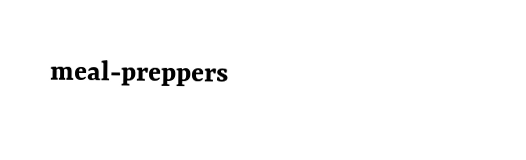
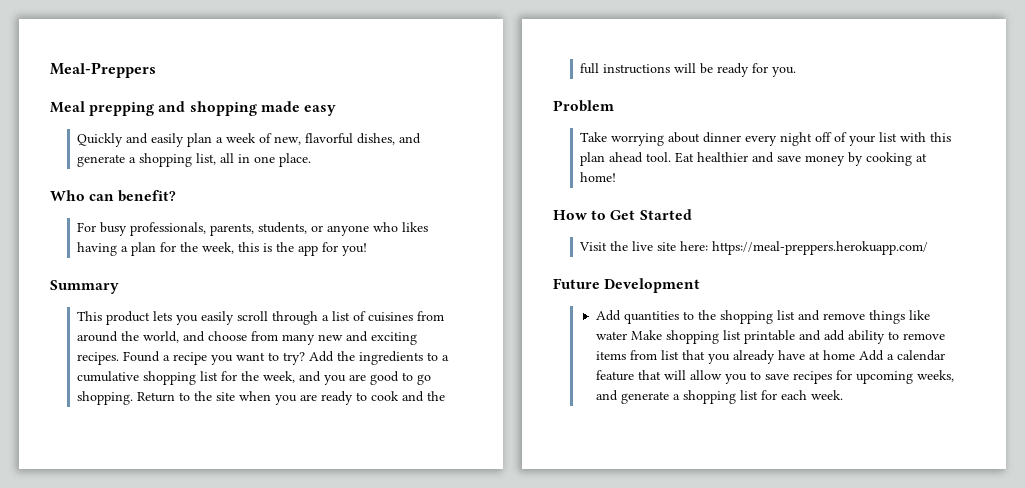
- meal-preppers
+ Meal-Preppers
+ Meal prepping and shopping made easy
+ Quickly and easily plan a week of new, flavorful dishes, and generate a shopping list, all in one place.
+ Who can benefit?
+ For busy professionals, parents, students, or anyone who likes having a plan for the week, this is the app for you!
+ Summary
+ This product lets you easily scroll through a list of cuisines from around the world, and choose from many new and exciting recipes. Found a recipe you want to try? Add the ingredients to a cumulative shopping list for the week, and you are good to go shopping. Return to the site when you are ready to cook and the full instructions will be ready for you.
+ Problem
+ Take worrying about dinner every night off of your list with this plan ahead tool. Eat healthier and save money by cooking at home!
+ How to Get Started
+ Visit the live site here: https://meal-preppers.herokuapp.com/
+ Future Development
+ Add quantities to the shopping list and remove things like water Make shopping list printable and add ability to remove items from list that you already have at home Add a calendar feature that will allow you to save recipes for upcoming weeks, and generate a shopping list for each week.

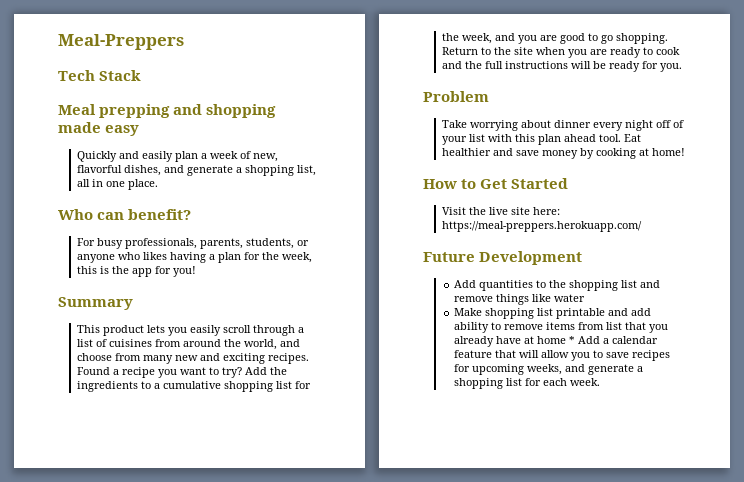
+ Tech Stack
- Add quantities to the shopping list and remove things like water Make shopping list printable and add ability to remove items from list that you already have at home Add a calendar feature that will allow you to save recipes for upcoming weeks, and generate a shopping list for each week.
+ Add quantities to the shopping list and remove things like water
+ Make shopping list printable and add ability to remove items from list that you already have at home * Add a calendar feature that will allow you to save recipes for upcoming weeks, and generate a shopping list for each week.

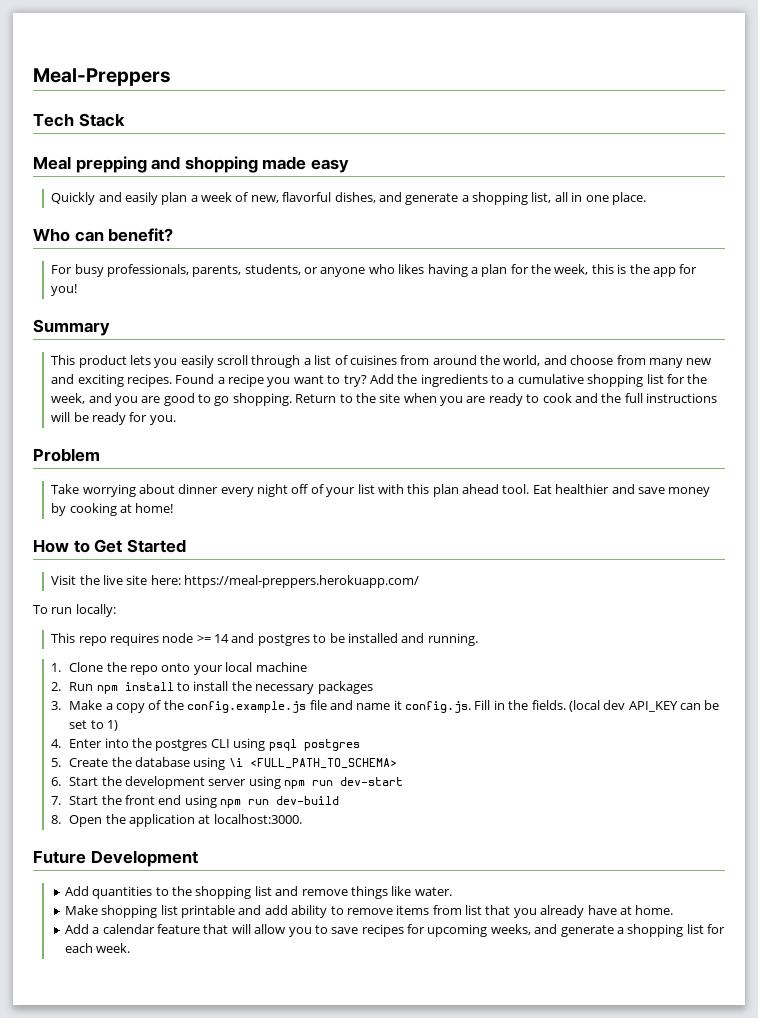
+ To run locally:
+ This repo requires node >= 14 and postgres to be installed and running.
+ 1. Clone the repo onto your local machine
+ 2. Run npm install to install the necessary packages
+ 3. Make a copy of the config.example.js file and name it config.js. Fill in the fields. (local dev API_KEY can be set to 1)
+ 4. Enter into the postgres CLI using psql postgres
+ 5. Create the database using \i <FULL_PATH_TO_SCHEMA>
+ 6. Start the development server using npm run dev-start
+ 7. Start the front end using npm run dev-build
+ 8. Open the application at localhost:3000.
- Add quantities to the shopping list and remove things like water
+ Add quantities to the shopping list and remove things like water.
- Make shopping list printable and add ability to remove items from list that you already have at home * Add a calendar feature that will allow you to save recipes for upcoming weeks, and generate a shopping list for each week.
+ Make shopping list printable and add ability to remove items from list that you already have at home.
+ Add a calendar feature that will allow you to save recipes for upcoming weeks, and generate a shopping list for each week.

